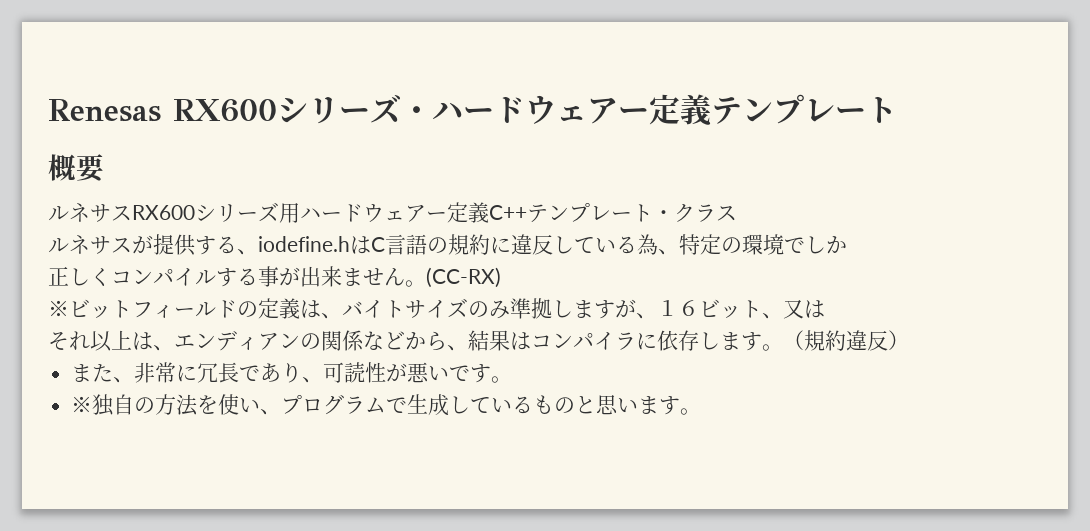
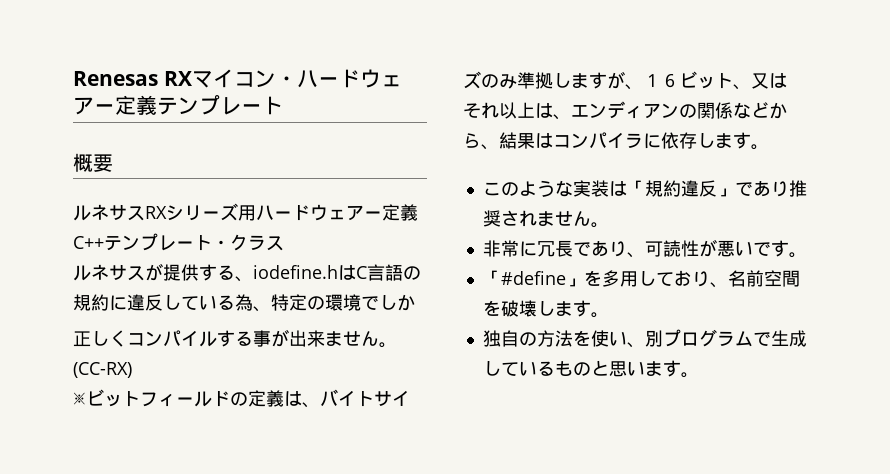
- Renesas RX600シリーズ・ハードウェアー定義テンプレート
+ Renesas RXマイコン・ハードウェアー定義テンプレート
- ルネサスRX600シリーズ用ハードウェアー定義C++テンプレート・クラス
+ ルネサスRXシリーズ用ハードウェアー定義C++テンプレート・クラス
- それ以上は、エンディアンの関係などから、結果はコンパイラに依存します。（規約違反）
- また、非常に冗長であり、可読性が悪いです。
+ それ以上は、エンディアンの関係などから、結果はコンパイラに依存します。
+ このような実装は「規約違反」であり推奨されません。
+ 非常に冗長であり、可読性が悪いです。
- ※独自の方法を使い、プログラムで生成しているものと思います。
+ 「#define」を多用しており、名前空間を破壊します。
+ 独自の方法を使い、別プログラムで生成しているものと思います。

